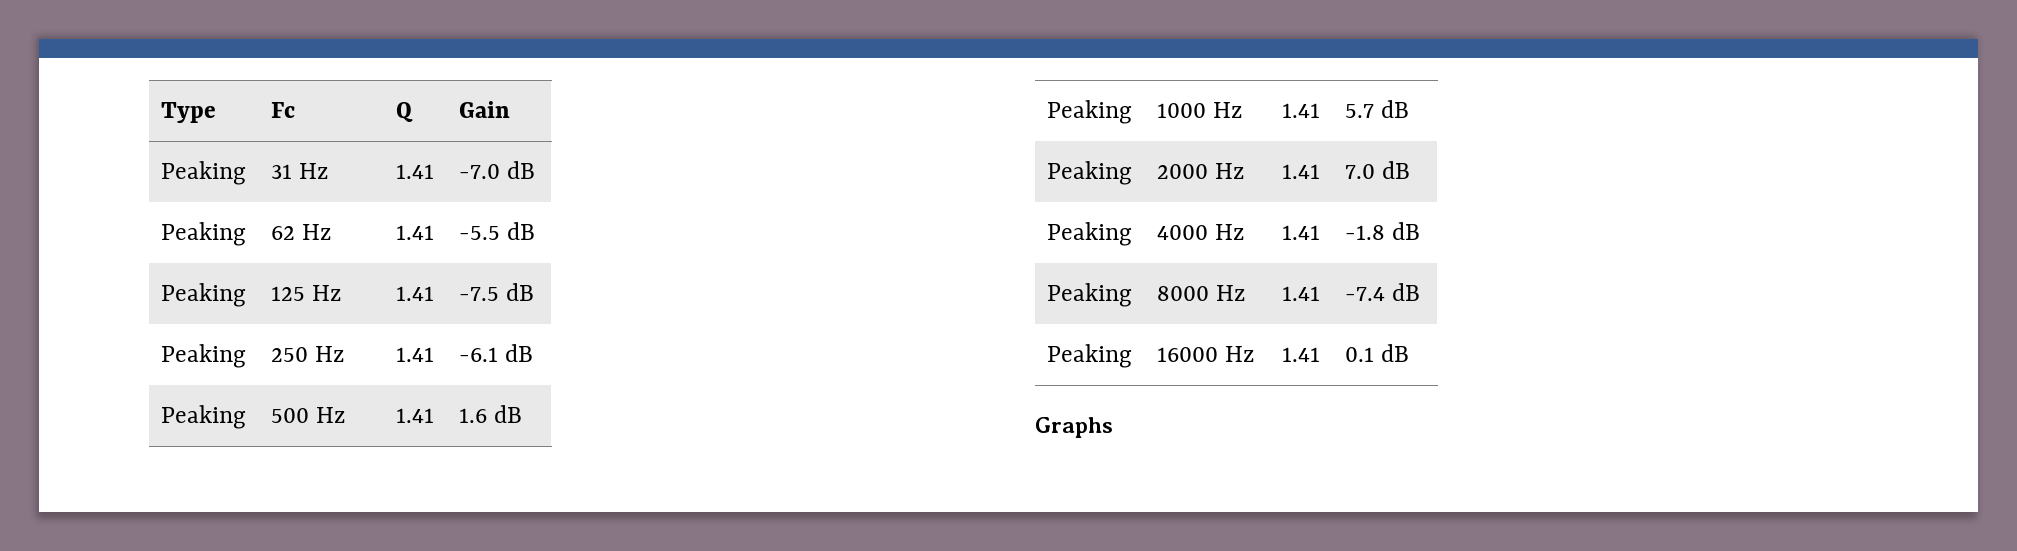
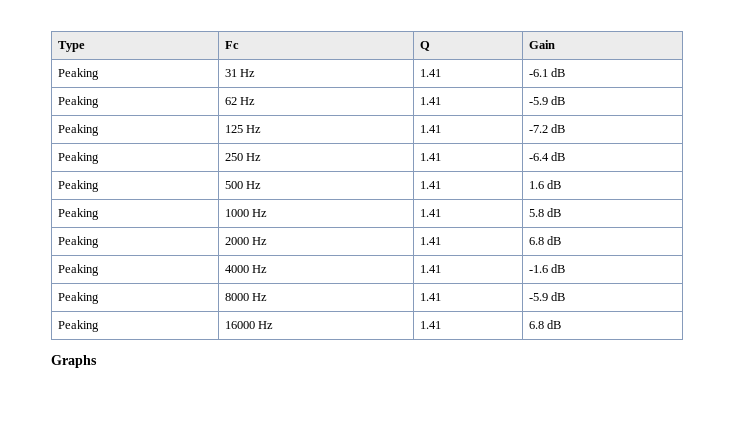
- Peaking | 31 Hz | 1.41 | -7.0 dB
+ Peaking | 31 Hz | 1.41 | -6.1 dB
- Peaking | 62 Hz | 1.41 | -5.5 dB
+ Peaking | 62 Hz | 1.41 | -5.9 dB
- Peaking | 125 Hz | 1.41 | -7.5 dB
+ Peaking | 125 Hz | 1.41 | -7.2 dB
- Peaking | 250 Hz | 1.41 | -6.1 dB
+ Peaking | 250 Hz | 1.41 | -6.4 dB
- Peaking | 1000 Hz | 1.41 | 5.7 dB
+ Peaking | 1000 Hz | 1.41 | 5.8 dB
- Peaking | 2000 Hz | 1.41 | 7.0 dB
+ Peaking | 2000 Hz | 1.41 | 6.8 dB
- Peaking | 4000 Hz | 1.41 | -1.8 dB
+ Peaking | 4000 Hz | 1.41 | -1.6 dB
- Peaking | 8000 Hz | 1.41 | -7.4 dB
+ Peaking | 8000 Hz | 1.41 | -5.9 dB
- Peaking | 16000 Hz | 1.41 | 0.1 dB
+ Peaking | 16000 Hz | 1.41 | 6.8 dB

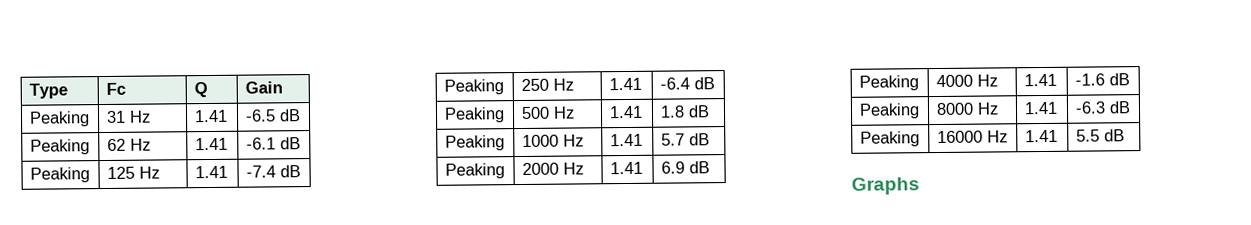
- Peaking | 31 Hz | 1.41 | -6.1 dB
+ Peaking | 31 Hz | 1.41 | -6.5 dB
- Peaking | 62 Hz | 1.41 | -5.9 dB
+ Peaking | 62 Hz | 1.41 | -6.1 dB
- Peaking | 125 Hz | 1.41 | -7.2 dB
+ Peaking | 125 Hz | 1.41 | -7.4 dB
- Peaking | 500 Hz | 1.41 | 1.6 dB
+ Peaking | 500 Hz | 1.41 | 1.8 dB
- Peaking | 1000 Hz | 1.41 | 5.8 dB
+ Peaking | 1000 Hz | 1.41 | 5.7 dB
- Peaking | 2000 Hz | 1.41 | 6.8 dB
+ Peaking | 2000 Hz | 1.41 | 6.9 dB
- Peaking | 8000 Hz | 1.41 | -5.9 dB
+ Peaking | 8000 Hz | 1.41 | -6.3 dB
- Peaking | 16000 Hz | 1.41 | 6.8 dB
+ Peaking | 16000 Hz | 1.41 | 5.5 dB

